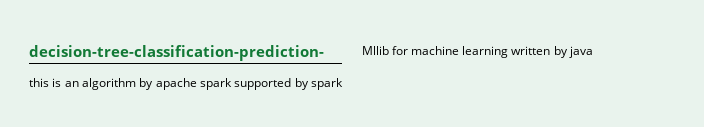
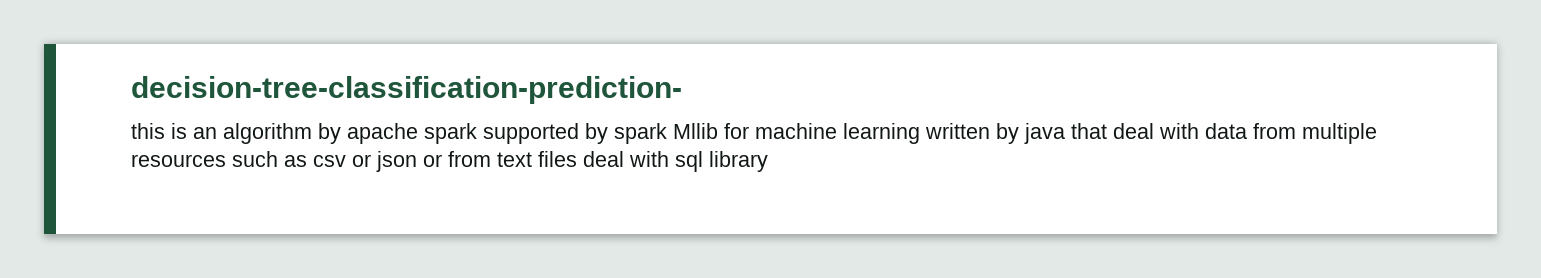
- this is an algorithm by apache spark supported by spark Mllib for machine learning written by java
+ this is an algorithm by apache spark supported by spark Mllib for machine learning written by java that deal with data from multiple resources such as csv or json or from text files deal with sql library

